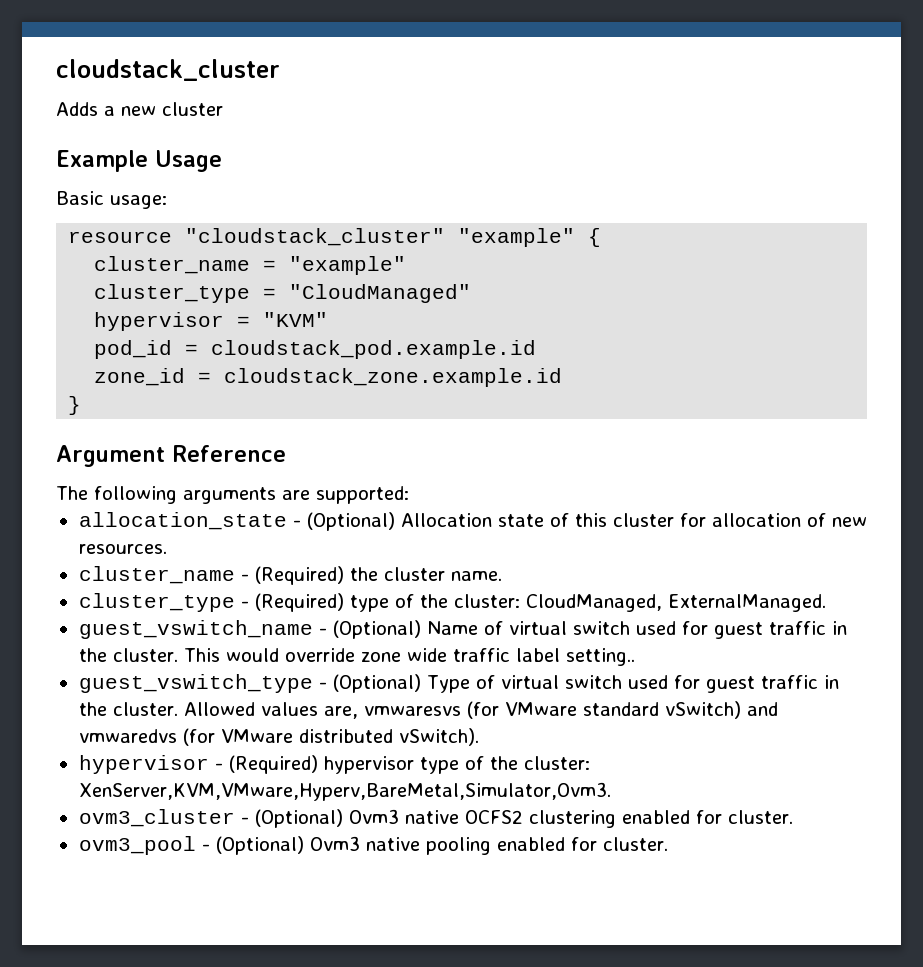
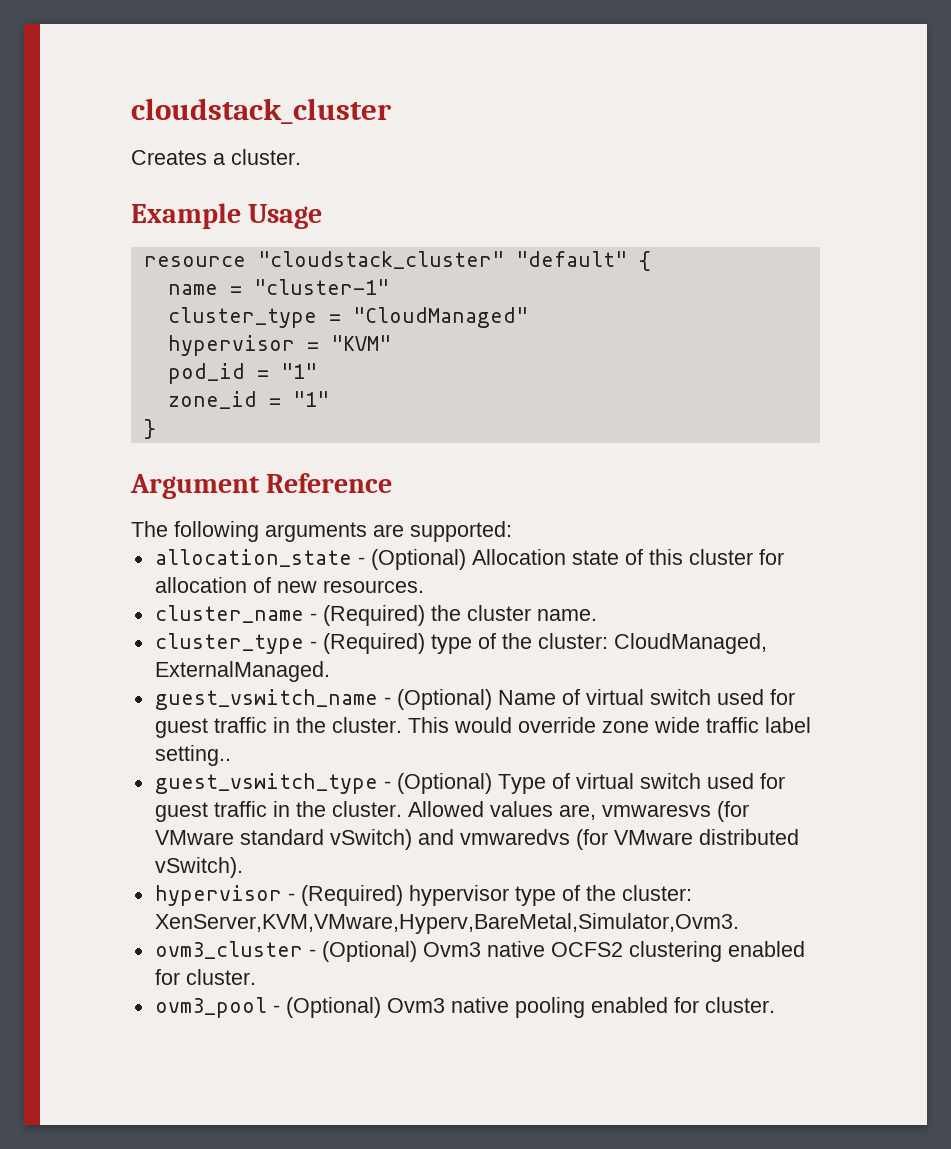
- Adds a new cluster
+ Creates a cluster.
- Basic usage:
- resource "cloudstack_cluster" "example" {
+ resource "cloudstack_cluster" "default" {
- cluster_name = "example"
+ name = "cluster-1"
- pod_id = cloudstack_pod.example.id
+ pod_id = "1"
- zone_id = cloudstack_zone.example.id
+ zone_id = "1"

